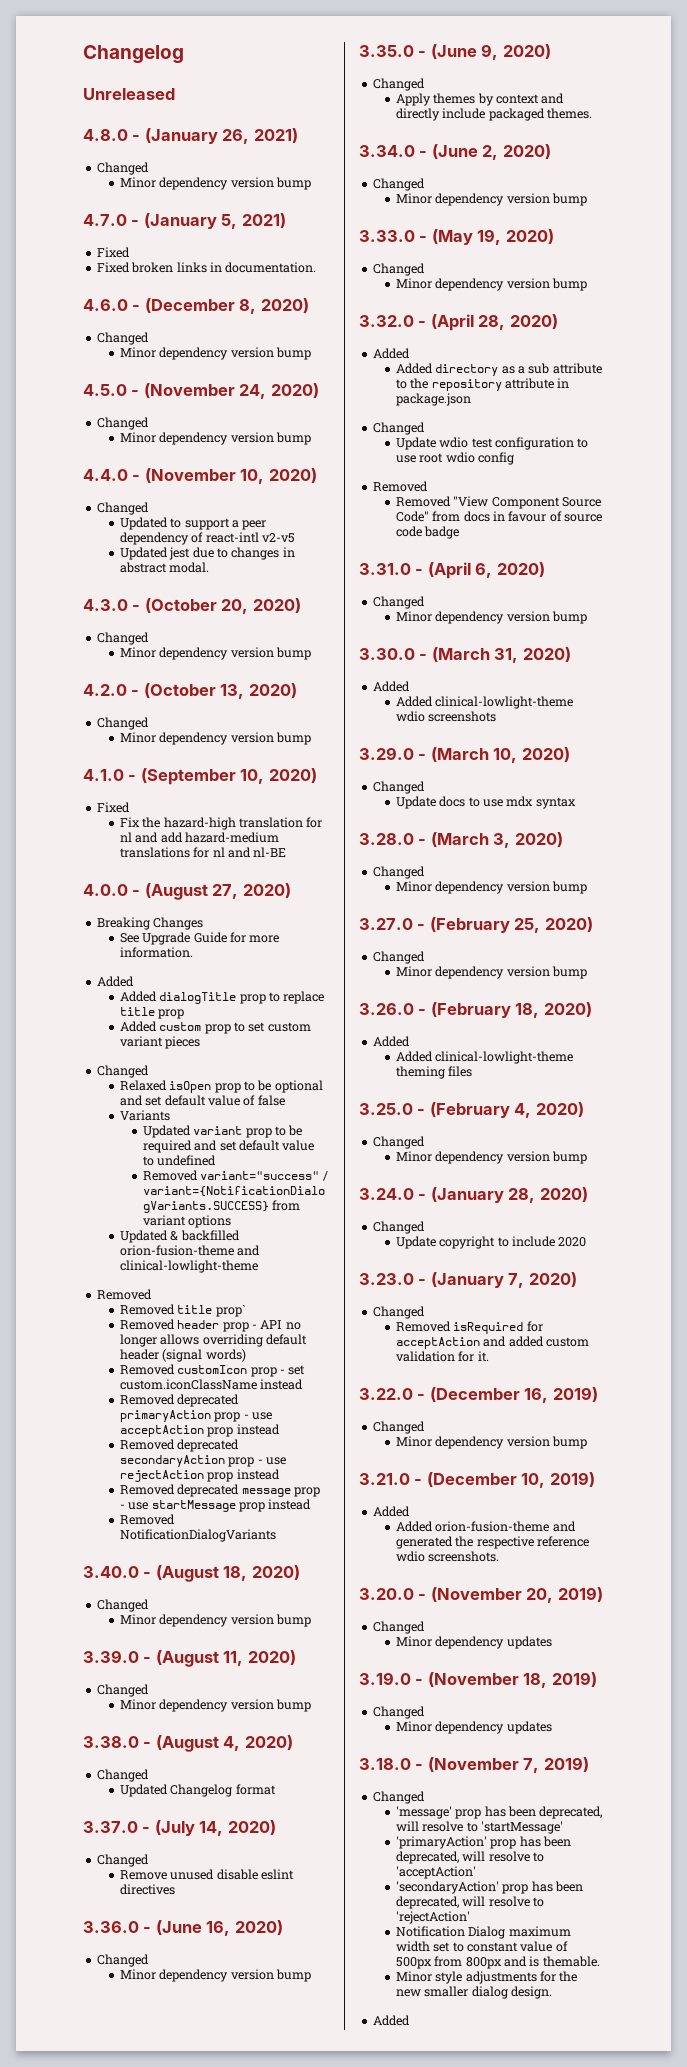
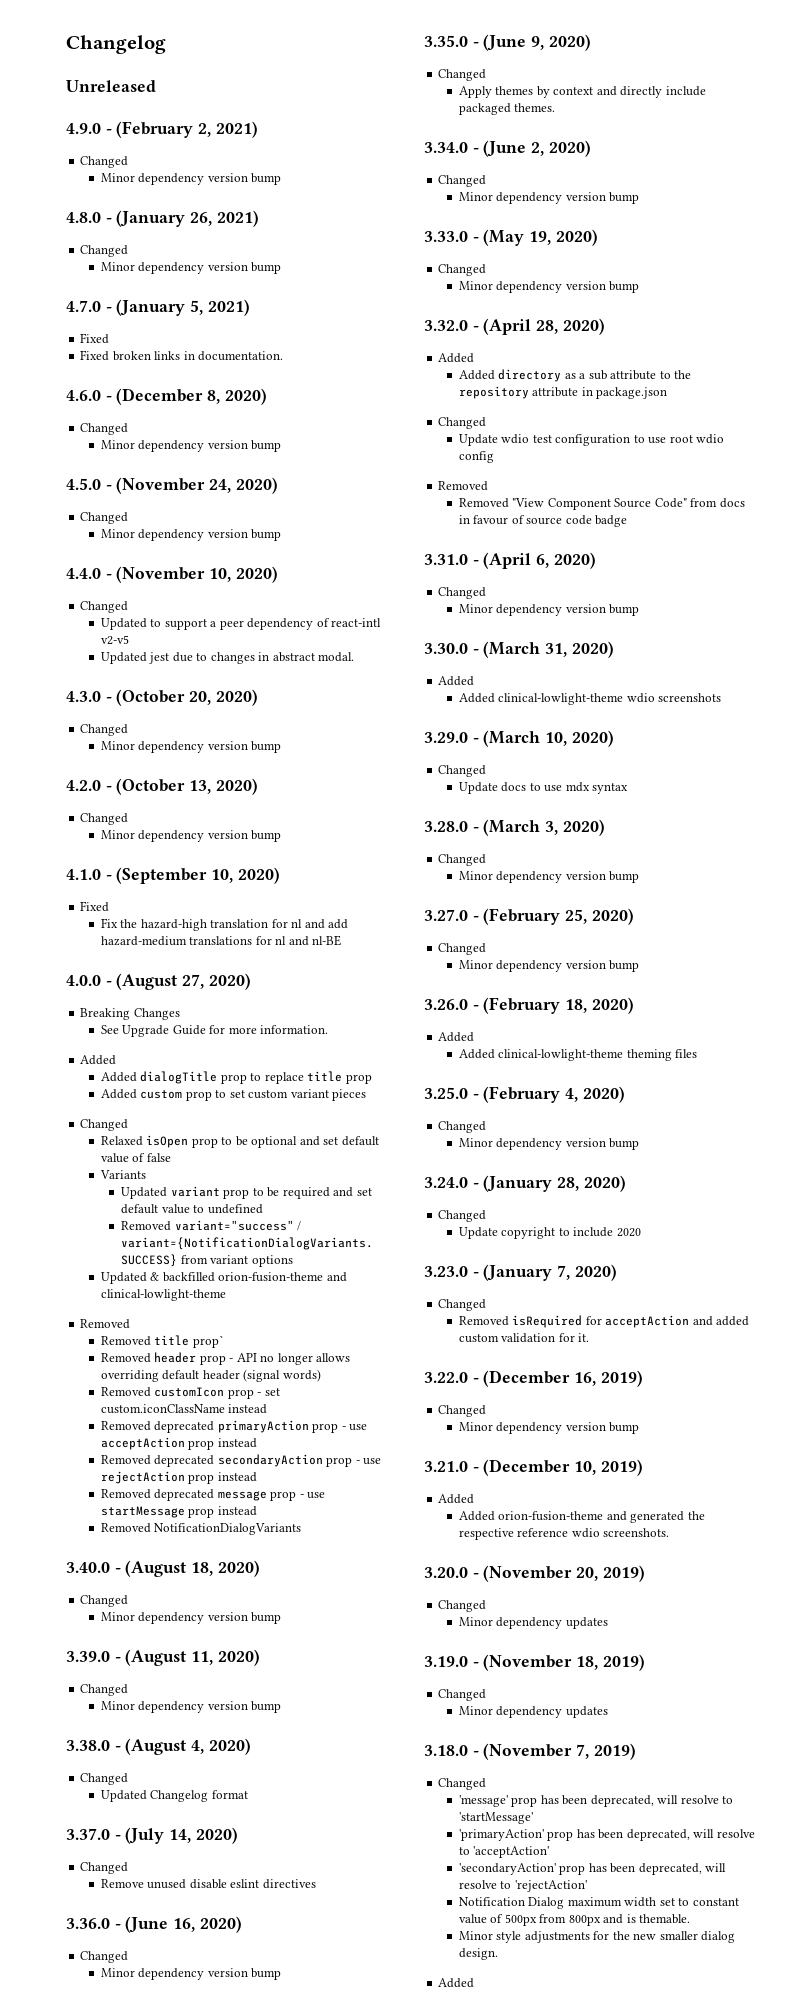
+ 4.9.0 - (February 2, 2021)
+ Changed
+ Minor dependency version bump

